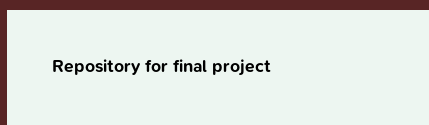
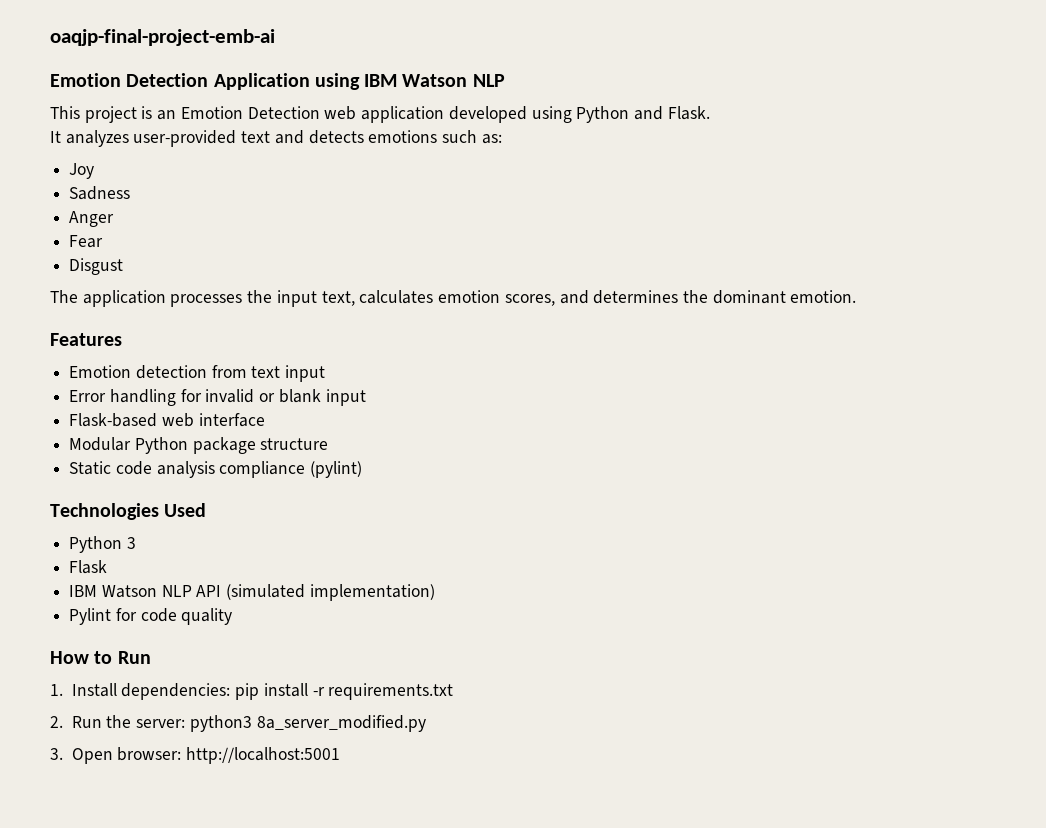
- Repository for final project
+ oaqjp-final-project-emb-ai
+ Emotion Detection Application using IBM Watson NLP
+ This project is an Emotion Detection web application developed using Python and Flask.
+ It analyzes user-provided text and detects emotions such as:
+ Joy
+ Sadness
+ Anger
+ Fear
+ Disgust
+ The application processes the input text, calculates emotion scores, and determines the dominant emotion.
+ Features
+ Emotion detection from text input
+ Error handling for invalid or blank input
+ Flask-based web interface
+ Modular Python package structure
+ Static code analysis compliance (pylint)
+ Technologies Used
+ Python 3
+ Flask
+ IBM Watson NLP API (simulated implementation)
+ Pylint for code quality
+ How to Run
+ 1. Install dependencies: pip install -r requirements.txt
+ 2. Run the server: python3 8a_server_modified.py
+ 3. Open browser: http://localhost:5001

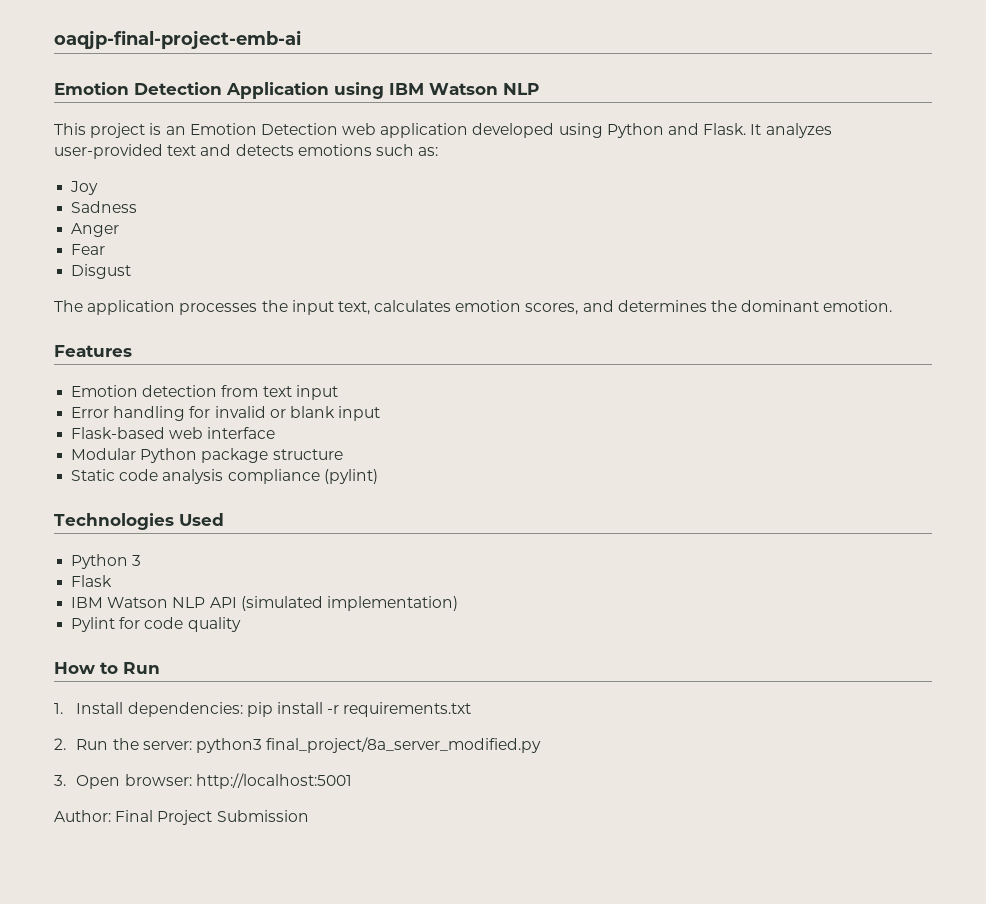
- This project is an Emotion Detection web application developed using Python and Flask.
- It analyzes user-provided text and detects emotions such as:
+ This project is an Emotion Detection web application developed using Python and Flask. It analyzes user-provided text and detects emotions such as:
- 2. Run the server: python3 8a_server_modified.py
+ 2. Run the server: python3 final_project/8a_server_modified.py
+ Author: Final Project Submission

